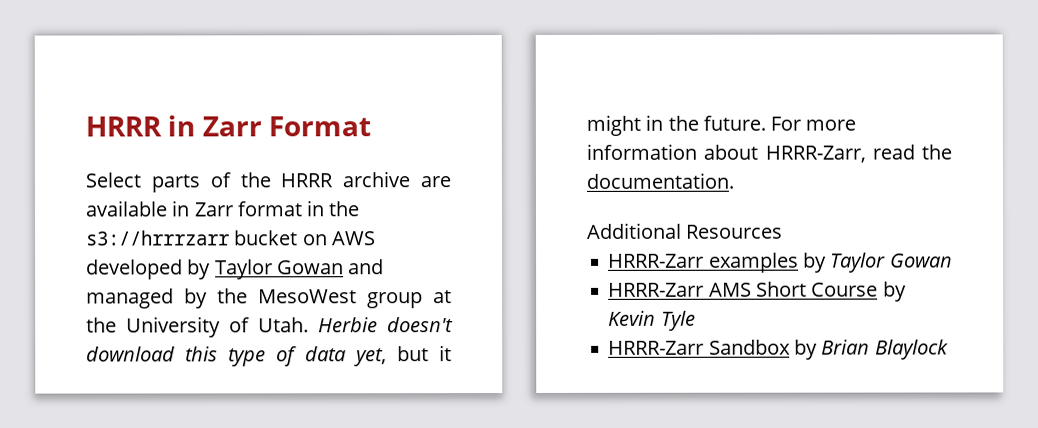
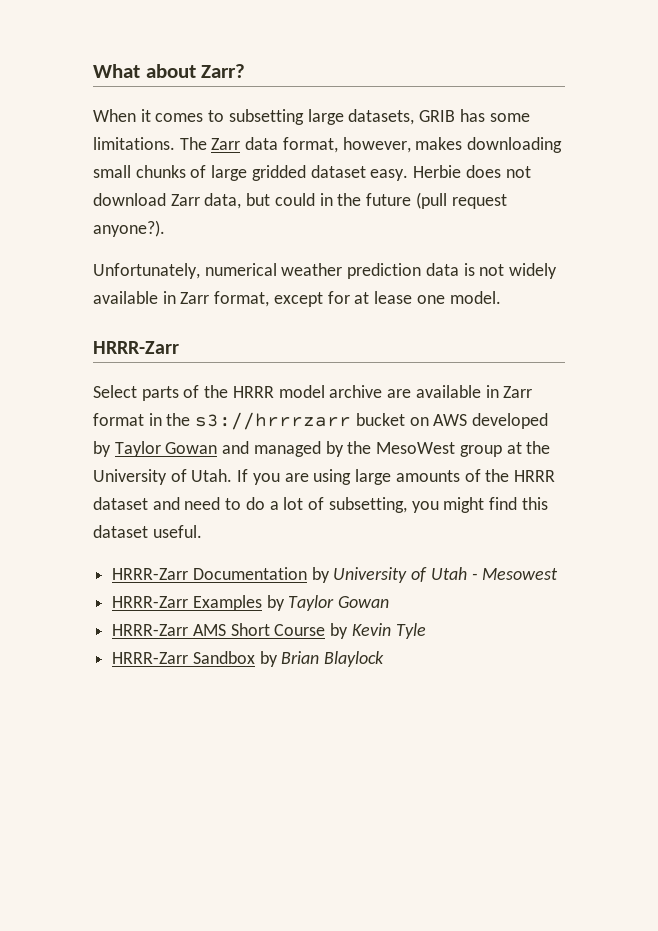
- HRRR in Zarr Format
+ What about Zarr?
+ When it comes to subsetting large datasets, GRIB has some limitations. The Zarr data format, however, makes downloading small chunks of large gridded dataset easy. Herbie does not download Zarr data, but could in the future (pull request anyone?).
+ Unfortunately, numerical weather prediction data is not widely available in Zarr format, except for at lease one model.
+ HRRR-Zarr
- Select parts of the HRRR archive are available in Zarr format in the s3://hrrrzarr bucket on AWS developed by Taylor Gowan and managed by the MesoWest group at the University of Utah.
+ Select parts of the HRRR model archive are available in Zarr format in the s3://hrrrzarr bucket on AWS developed by Taylor Gowan and managed by the MesoWest group at the University of Utah.
- Herbie doesn't download this type of data yet, but it might in the future. For more information about HRRR-Zarr, read the documentation.
- Additional Resources
- HRRR-Zarr examples by Taylor Gowan
+ If you are using large amounts of the HRRR dataset and need to do a lot of subsetting, you might find this dataset useful.
+ HRRR-Zarr Documentation by University of Utah - Mesowest
+ HRRR-Zarr Examples by Taylor Gowan

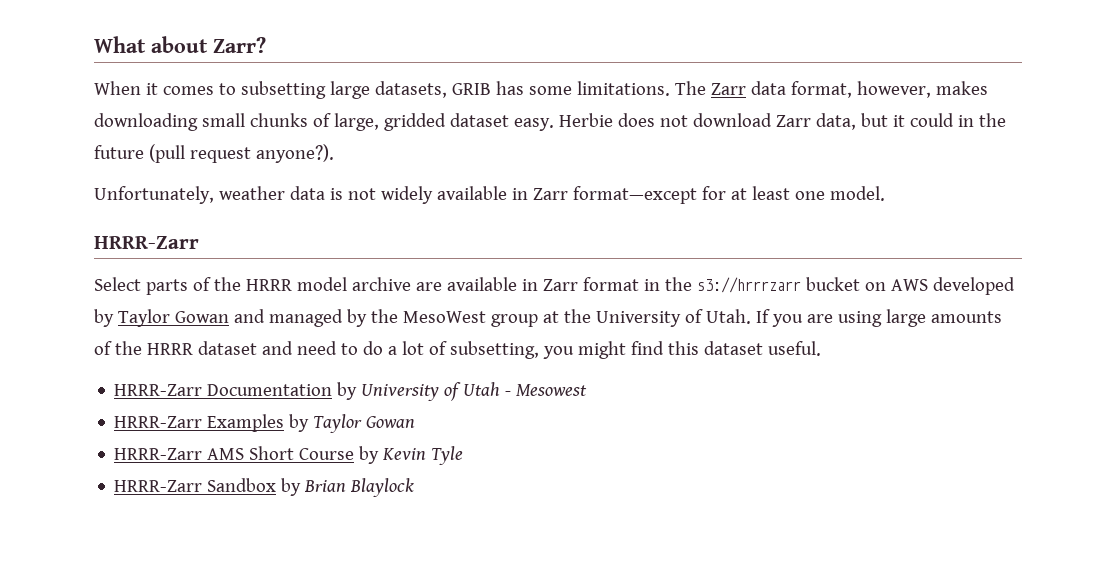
- The Zarr data format, however, makes downloading small chunks of large gridded dataset easy.
+ The Zarr data format, however, makes downloading small chunks of large, gridded dataset easy.
- Herbie does not download Zarr data, but could in the future (pull request anyone?).
+ Herbie does not download Zarr data, but it could in the future (pull request anyone?).
- Unfortunately, numerical weather prediction data is not widely available in Zarr format, except for at lease one model.
+ Unfortunately, weather data is not widely available in Zarr format—except for at least one model.

